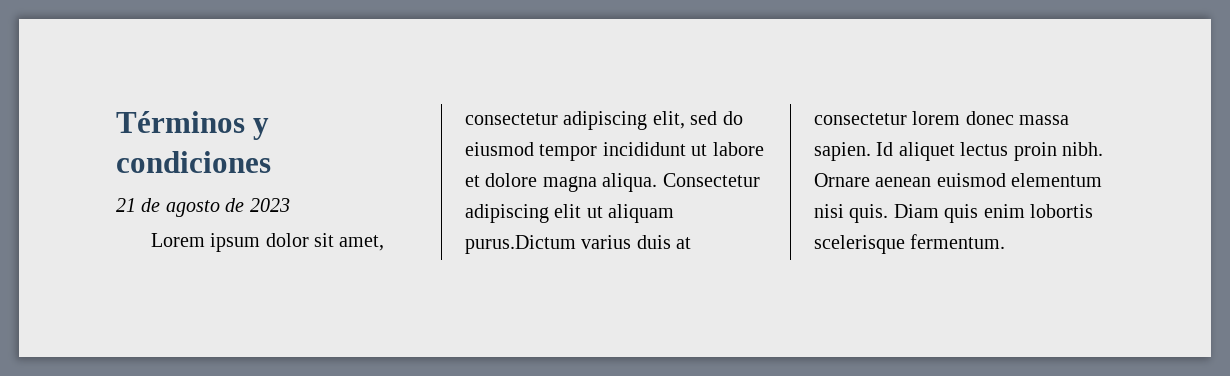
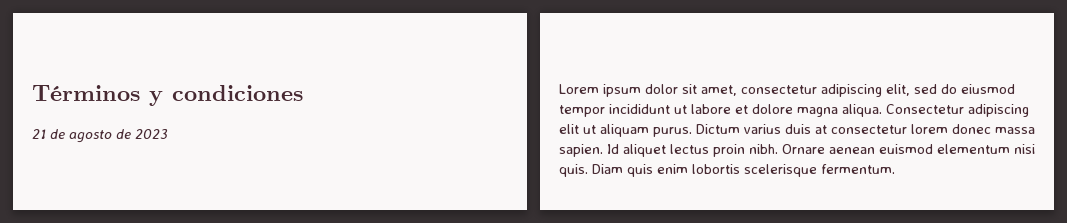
- Consectetur adipiscing elit ut aliquam purus.Dictum varius duis at consectetur lorem donec massa sapien.
+ Consectetur adipiscing elit ut aliquam purus. Dictum varius duis at consectetur lorem donec massa sapien.

